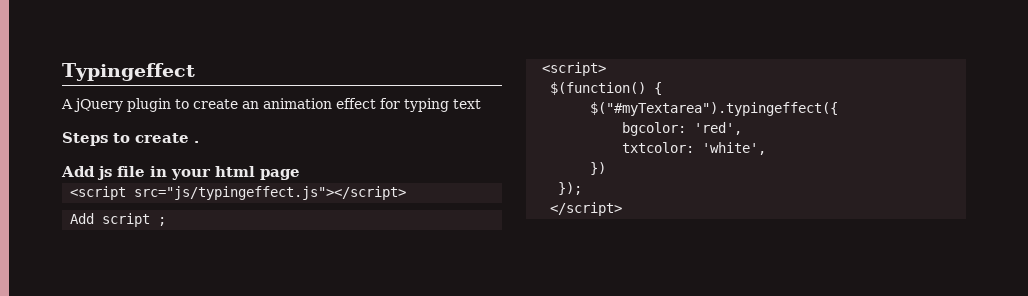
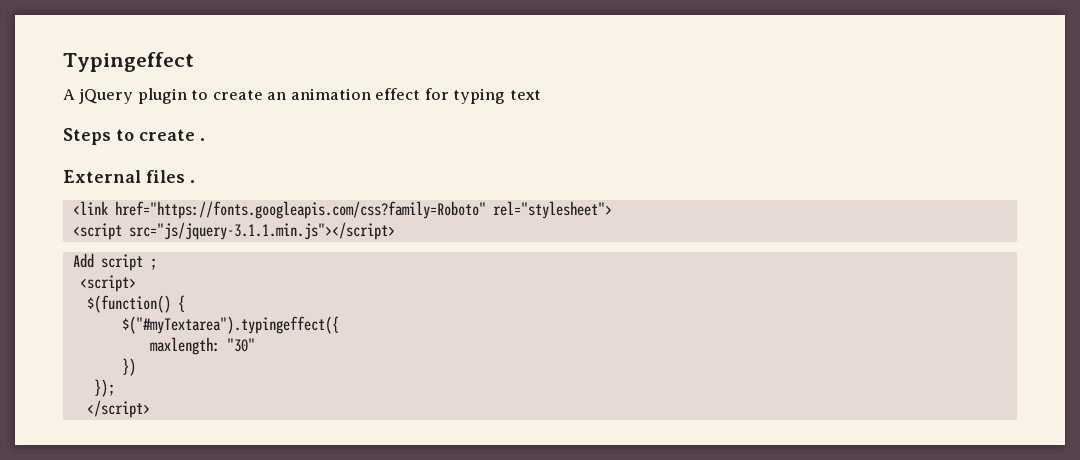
- Add js file in your html page
+ External files .
+ <link href="https://fonts.googleapis.com/css?family=Roboto" rel="stylesheet">
- <script src="js/typingeffect.js"></script>
+ <script src="js/jquery-3.1.1.min.js"></script>
- bgcolor: 'red',
- txtcolor: 'white',
+ maxlength: "30"

